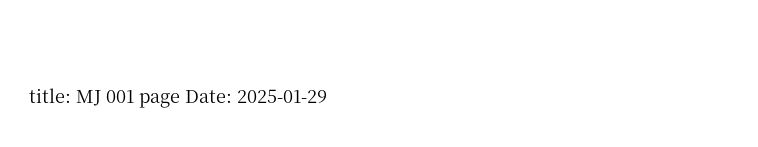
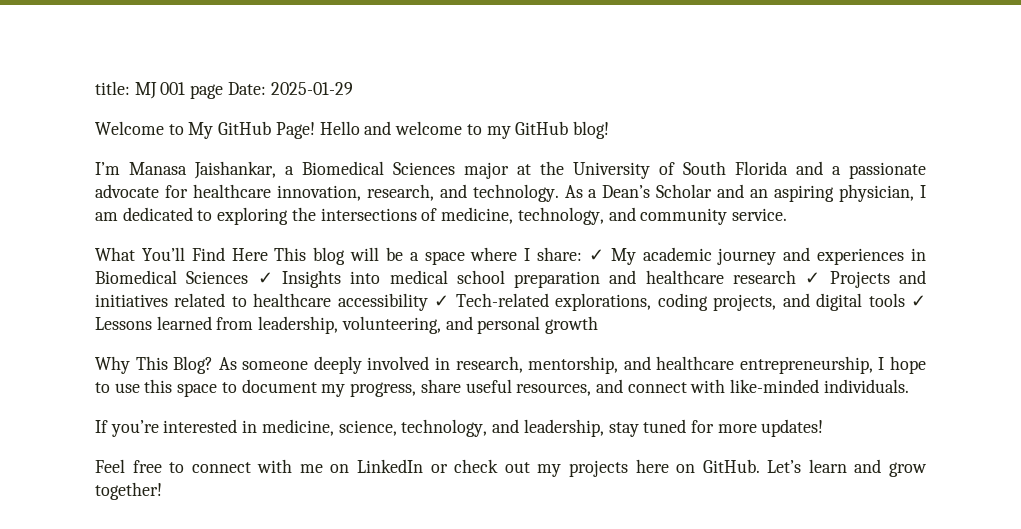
+ Welcome to My GitHub Page! Hello and welcome to my GitHub blog!
+ I’m Manasa Jaishankar, a Biomedical Sciences major at the University of South Florida and a passionate advocate for healthcare innovation, research, and technology. As a Dean’s Scholar and an aspiring physician, I am dedicated to exploring the intersections of medicine, technology, and community service.
+ What You’ll Find Here This blog will be a space where I share: ✓ My academic journey and experiences in Biomedical Sciences ✓ Insights into medical school preparation and healthcare research ✓ Projects and initiatives related to healthcare accessibility ✓ Tech-related explorations, coding projects, and digital tools ✓ Lessons learned from leadership, volunteering, and personal growth
+ Why This Blog? As someone deeply involved in research, mentorship, and healthcare entrepreneurship, I hope to use this space to document my progress, share useful resources, and connect with like-minded individuals.
+ If you’re interested in medicine, science, technology, and leadership, stay tuned for more updates!
+ Feel free to connect with me on LinkedIn or check out my projects here on GitHub. Let’s learn and grow together!

